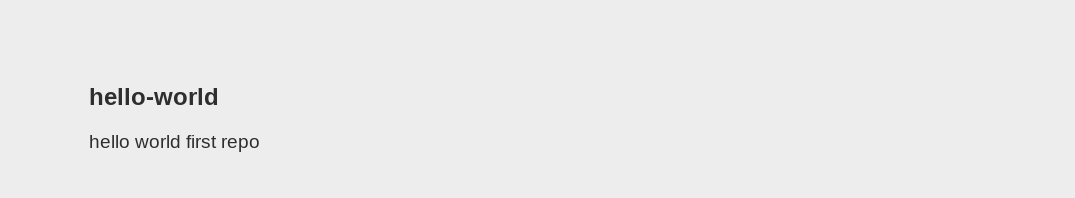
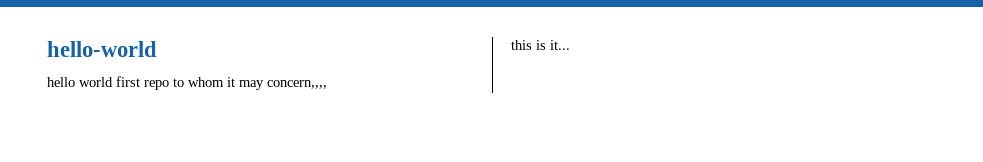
- hello world first repo
+ hello world first repo to whom it may concern,,,,
+ this is it...

